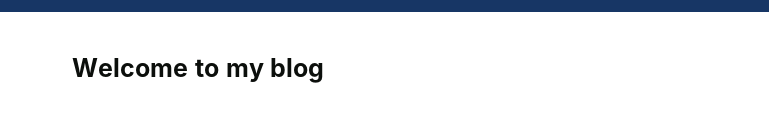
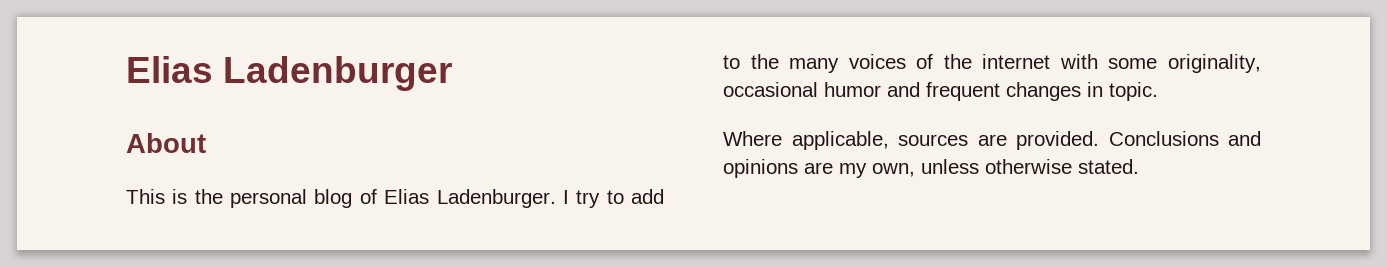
- Welcome to my blog
+ Elias Ladenburger
+ About
+ This is the personal blog of Elias Ladenburger. I try to add to the many voices of the internet with some originality, occasional humor and frequent changes in topic.
+ Where applicable, sources are provided. Conclusions and opinions are my own, unless otherwise stated.

